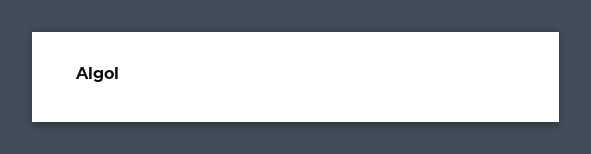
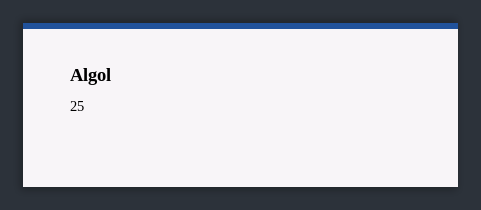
+ 25

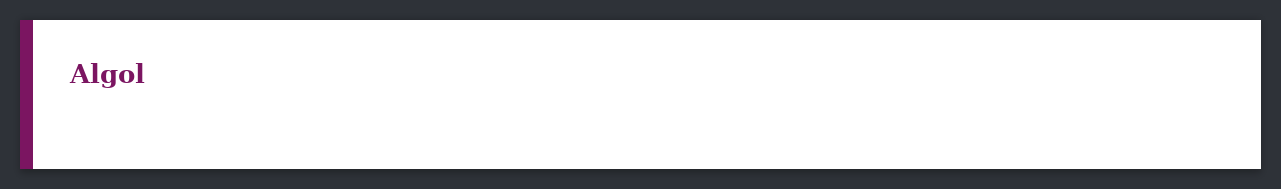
- 25

